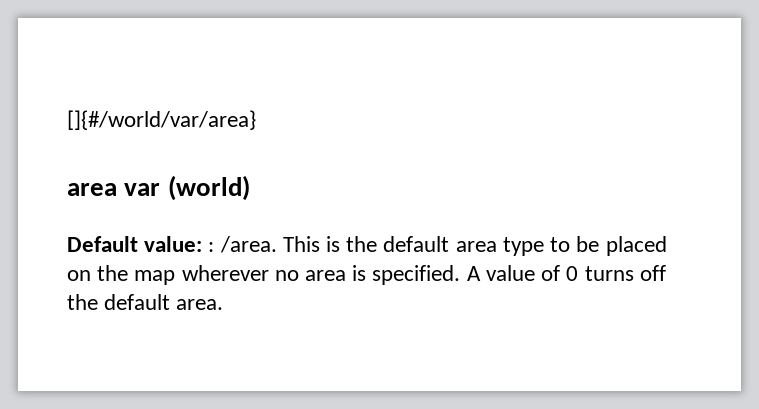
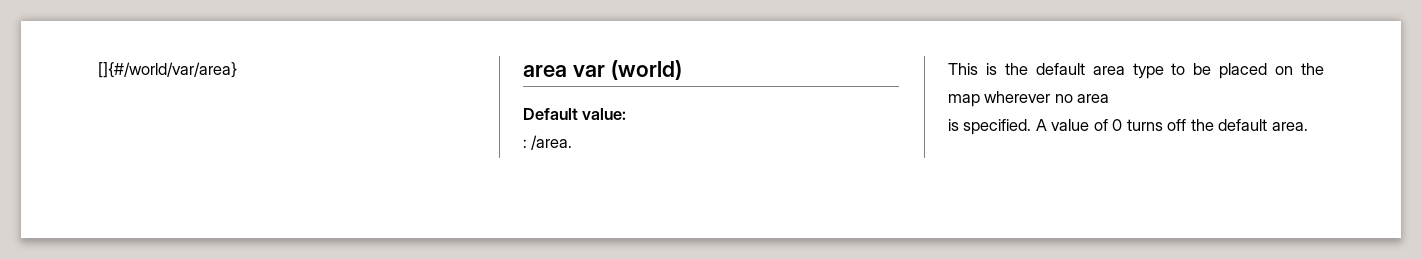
- Default value: : /area. This is the default area type to be placed on the map wherever no area is specified.
+ Default value:
+ : /area.
+ This is the default area type to be placed on the map wherever no area
+ is specified.

